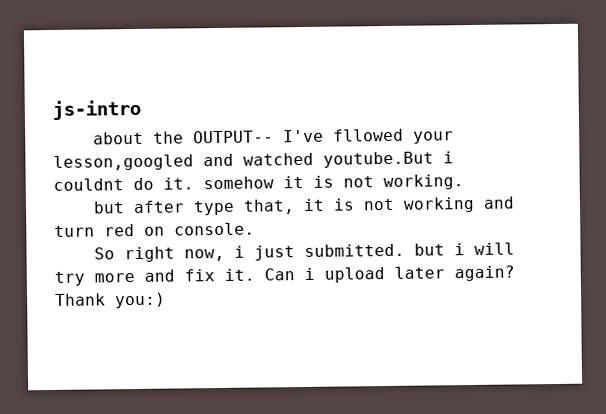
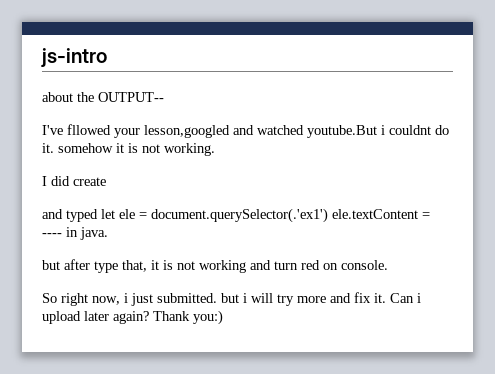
- about the OUTPUT-- I've fllowed your lesson,googled and watched youtube.But i couldnt do it. somehow it is not working.
+ about the OUTPUT--
+ I've fllowed your lesson,googled and watched youtube.But i couldnt do it. somehow it is not working.
+ I did create
+ and typed let ele = document.querySelector(.'ex1') ele.textContent = ---- in java.

